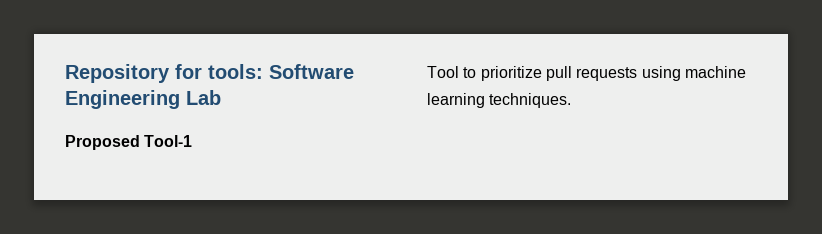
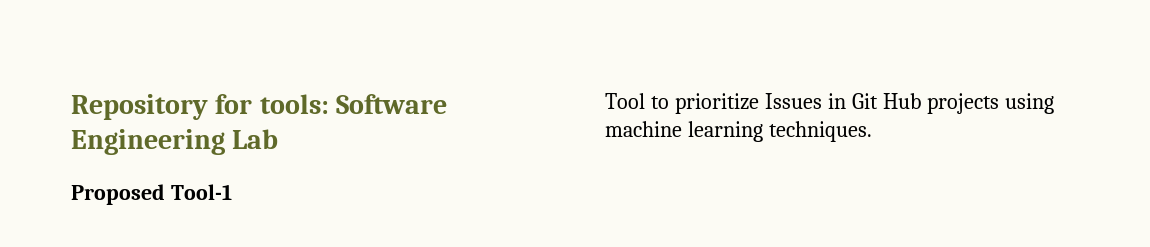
- Tool to prioritize pull requests using machine learning techniques.
+ Tool to prioritize Issues in Git Hub projects using machine learning techniques.

